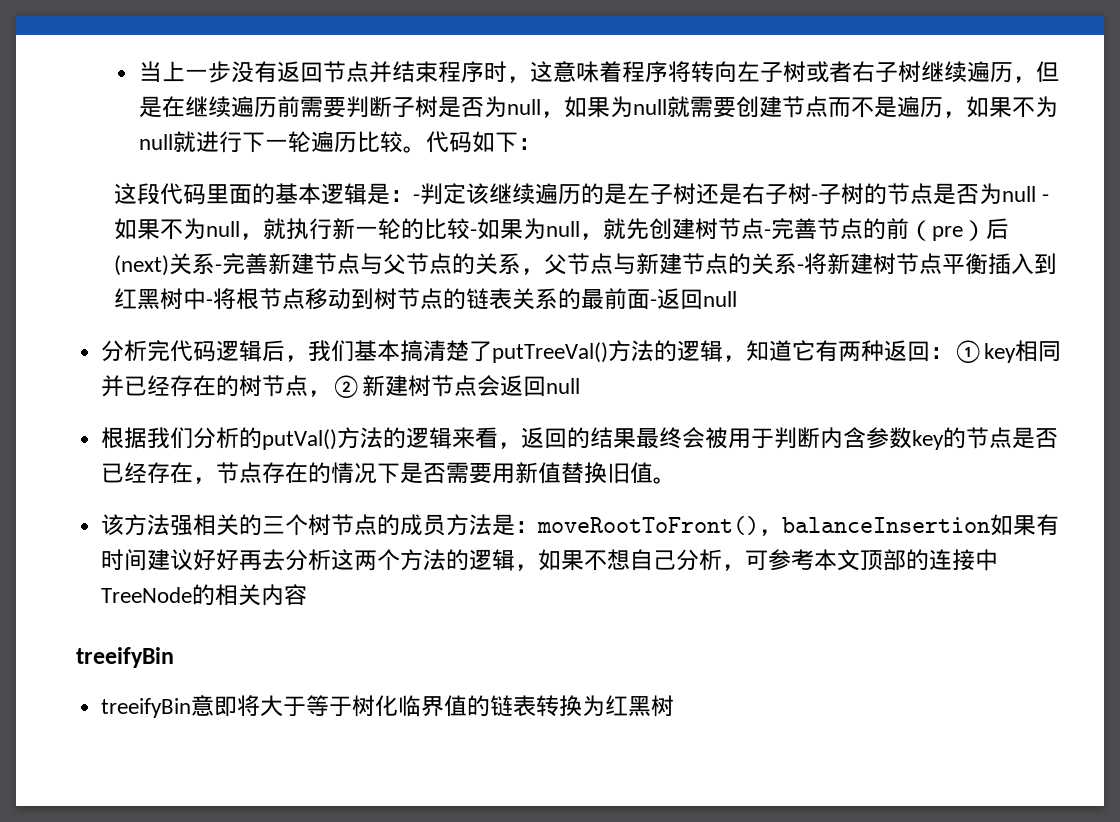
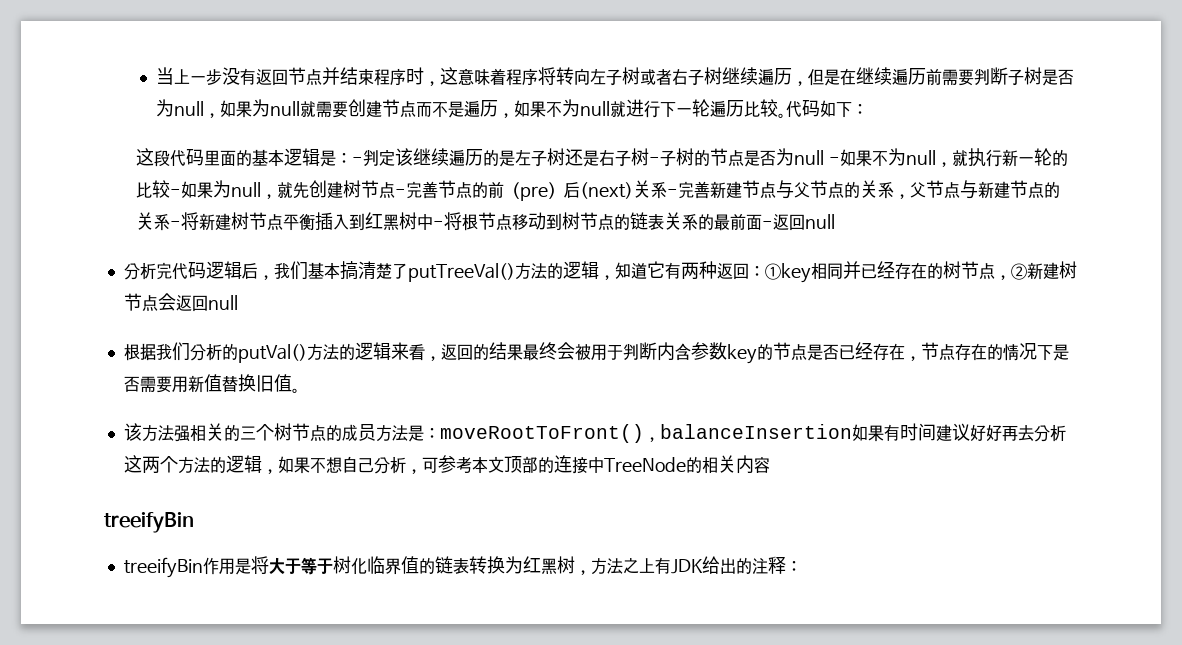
- treeifyBin意即将大于等于树化临界值的链表转换为红黑树
+ treeifyBin作用是将大于等于树化临界值的链表转换为红黑树，方法之上有JDK给出的注释：

